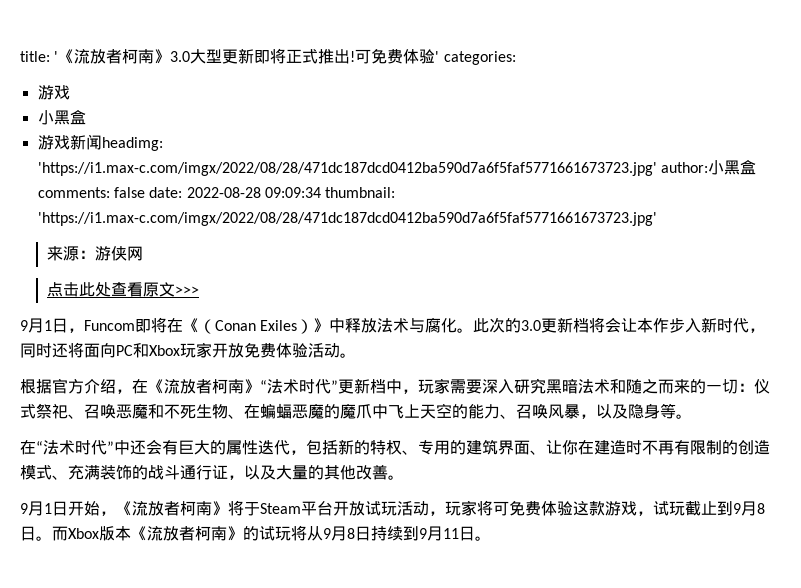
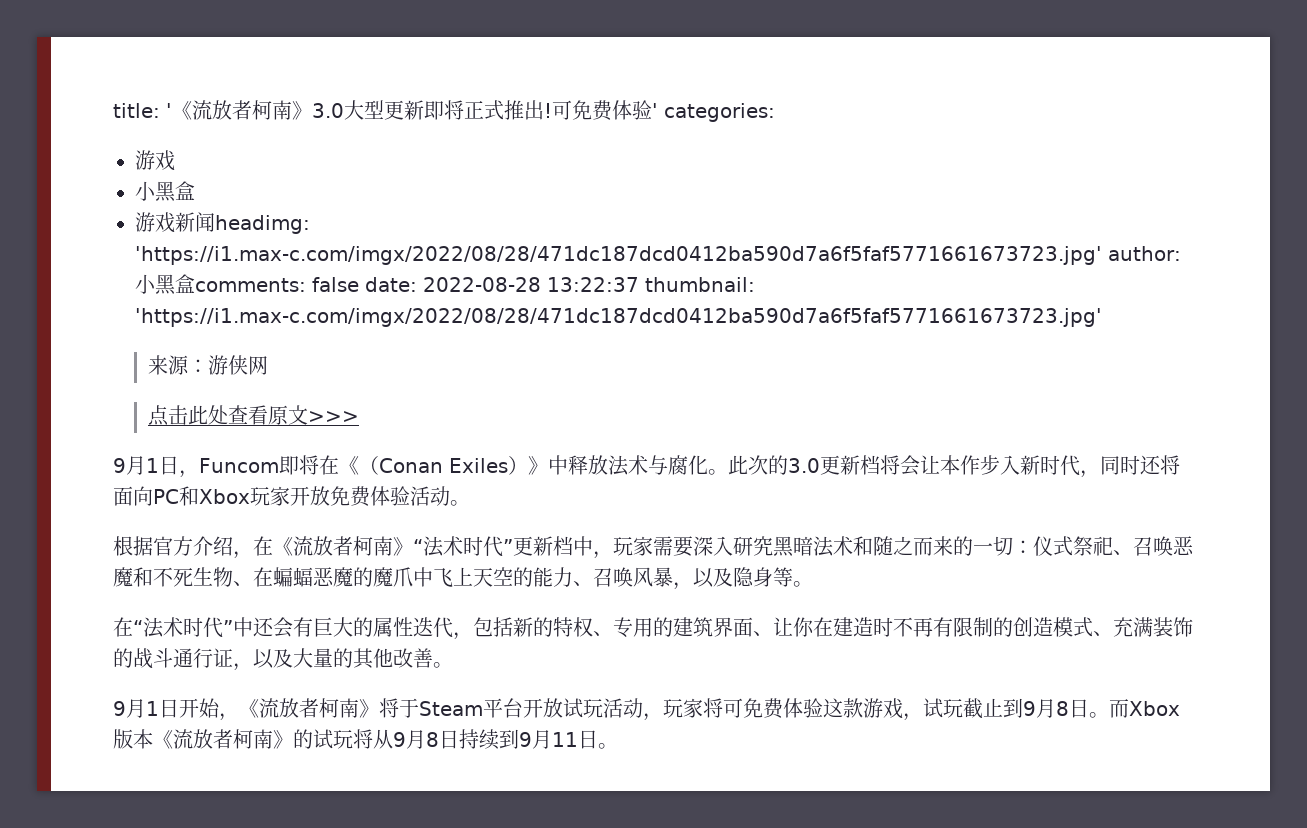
- 游戏新闻headimg: 'https://i1.max-c.com/imgx/2022/08/28/471dc187dcd0412ba590d7a6f5faf5771661673723.jpg' author:小黑盒comments: false date: 2022-08-28 09:09:34 thumbnail: 'https://i1.max-c.com/imgx/2022/08/28/471dc187dcd0412ba590d7a6f5faf5771661673723.jpg'
+ 游戏新闻headimg: 'https://i1.max-c.com/imgx/2022/08/28/471dc187dcd0412ba590d7a6f5faf5771661673723.jpg' author:小黑盒comments: false date: 2022-08-28 13:22:37 thumbnail: 'https://i1.max-c.com/imgx/2022/08/28/471dc187dcd0412ba590d7a6f5faf5771661673723.jpg'

